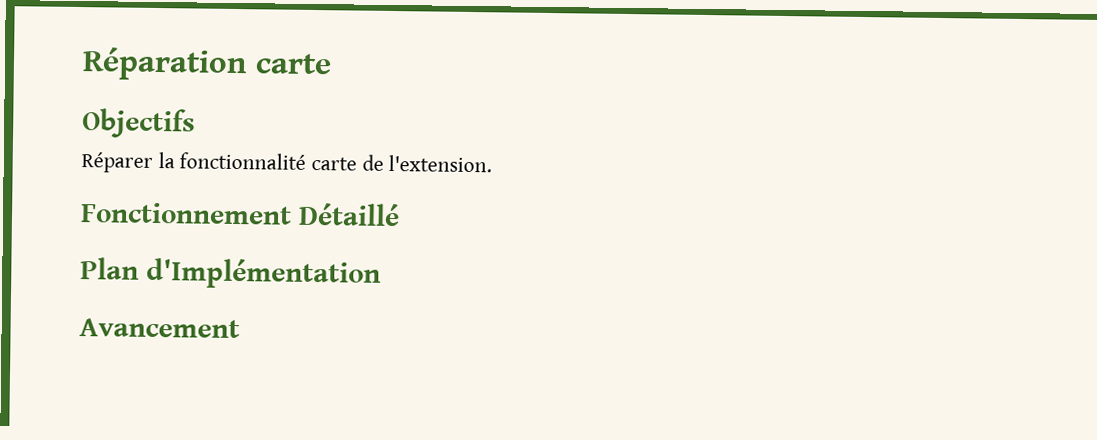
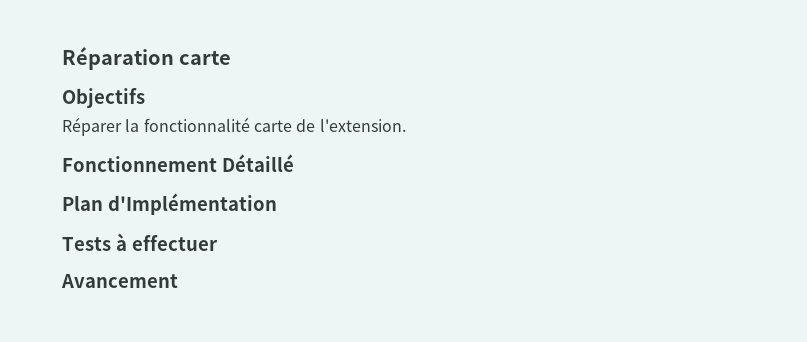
+ Tests à effectuer

